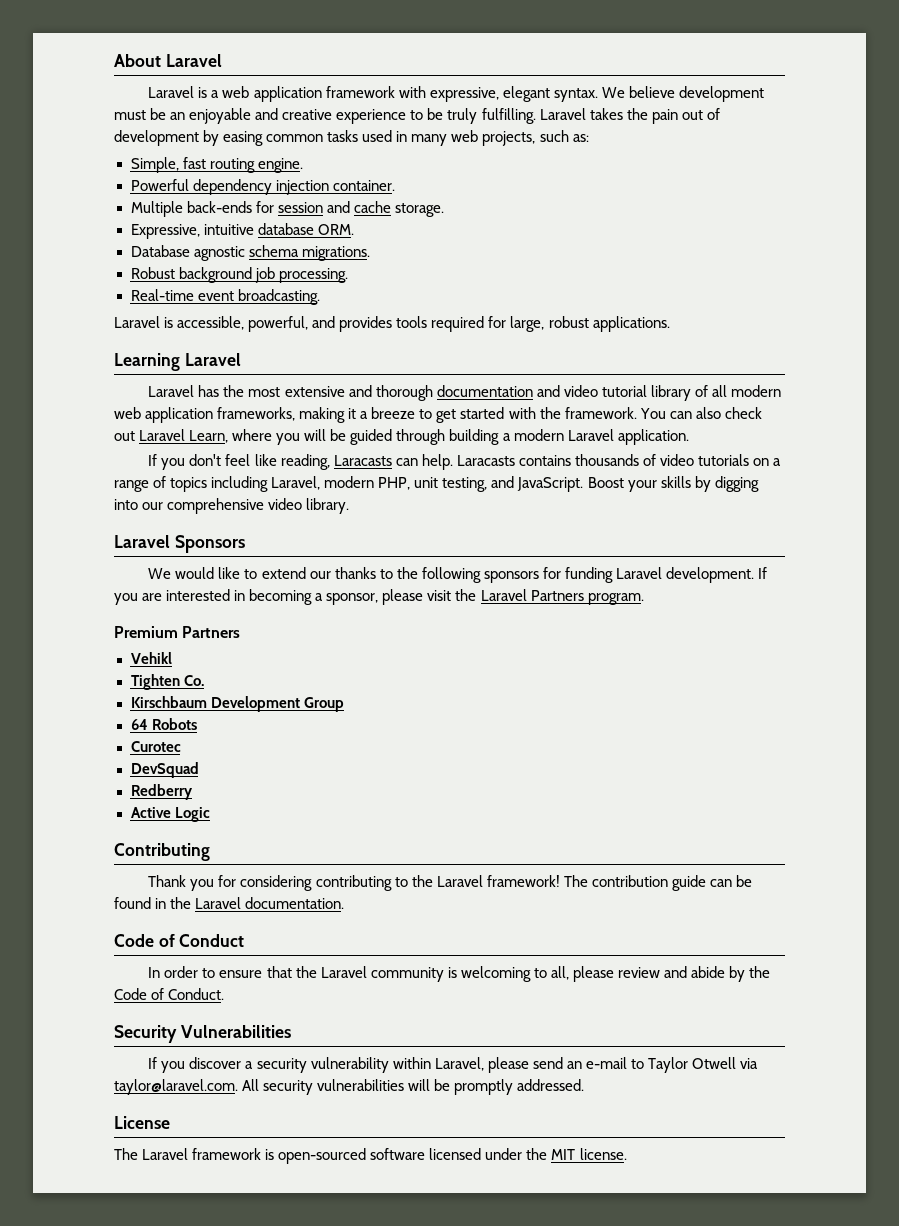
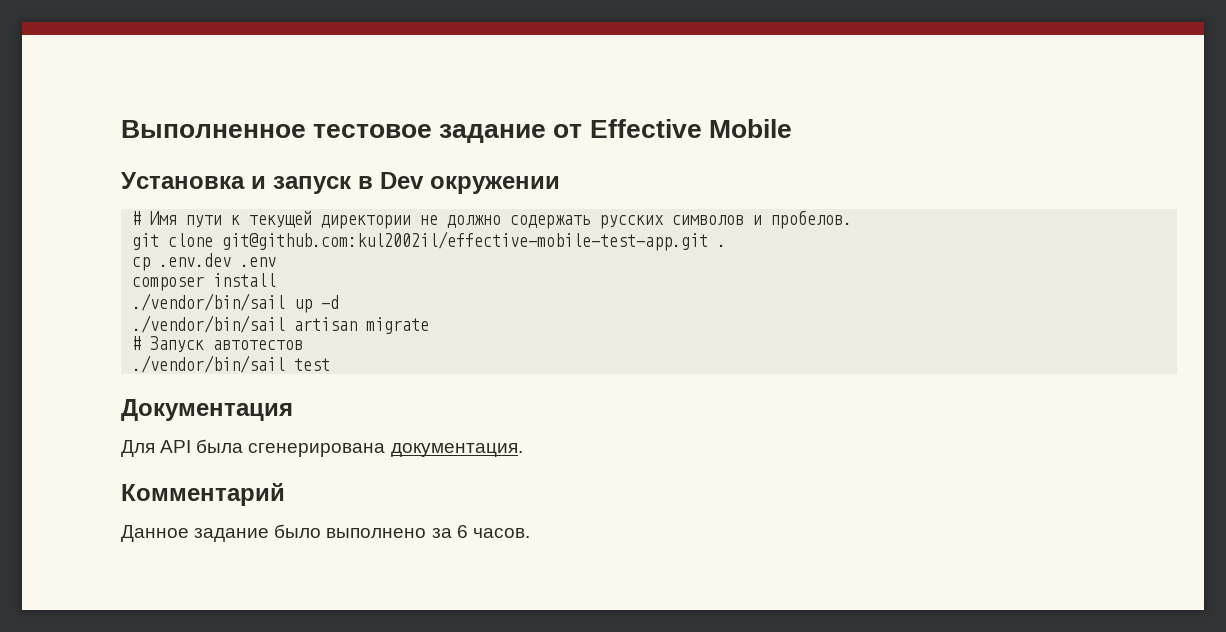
- About Laravel
- Laravel is a web application framework with expressive, elegant syntax. We believe development must be an enjoyable and creative experience to be truly fulfilling. Laravel takes the pain out of development by easing common tasks used in many web projects, such as:
- Simple, fast routing engine.
- Powerful dependency injection container.
- Multiple back-ends for session and cache storage.
- Expressive, intuitive database ORM.
- Database agnostic schema migrations.
- Robust background job processing.
- Real-time event broadcasting.
- Laravel is accessible, powerful, and provides tools required for large, robust applications.
- Learning Laravel
- Laravel has the most extensive and thorough documentation and video tutorial library of all modern web application frameworks, making it a breeze to get started with the framework. You can also check out Laravel Learn, where you will be guided through building a modern Laravel application.
- If you don't feel like reading, Laracasts can help. Laracasts contains thousands of video tutorials on a range of topics including Laravel, modern PHP, unit testing, and JavaScript. Boost your skills by digging into our comprehensive video library.
- Laravel Sponsors
- We would like to extend our thanks to the following sponsors for funding Laravel development. If you are interested in becoming a sponsor, please visit the Laravel Partners program.
- Premium Partners
- Vehikl
- Tighten Co.
- Kirschbaum Development Group
- 64 Robots
- Curotec
- DevSquad
- Redberry
- Active Logic
- Contributing
- Thank you for considering contributing to the Laravel framework! The contribution guide can be found in the Laravel documentation.
- Code of Conduct
- In order to ensure that the Laravel community is welcoming to all, please review and abide by the Code of Conduct.
- Security Vulnerabilities
- If you discover a security vulnerability within Laravel, please send an e-mail to Taylor Otwell via taylor@laravel.com. All security vulnerabilities will be promptly addressed.
- License
- The Laravel framework is open-sourced software licensed under the MIT license.
+ Выполненное тестовое задание от Effective Mobile
+ Установка и запуск в Dev окружении
+ # Имя пути к текущей директории не должно содержать русских символов и пробелов.
+ git clone git@github.com:kul2002il/effective-mobile-test-app.git .
+ cp .env.dev .env
+ composer install
+ ./vendor/bin/sail up -d
+ ./vendor/bin/sail artisan migrate
+ # Запуск автотестов
+ ./vendor/bin/sail test
+ Документация
+ Для API была сгенерирована документация.
+ Комментарий
+ Данное задание было выполнено за 6 часов.

